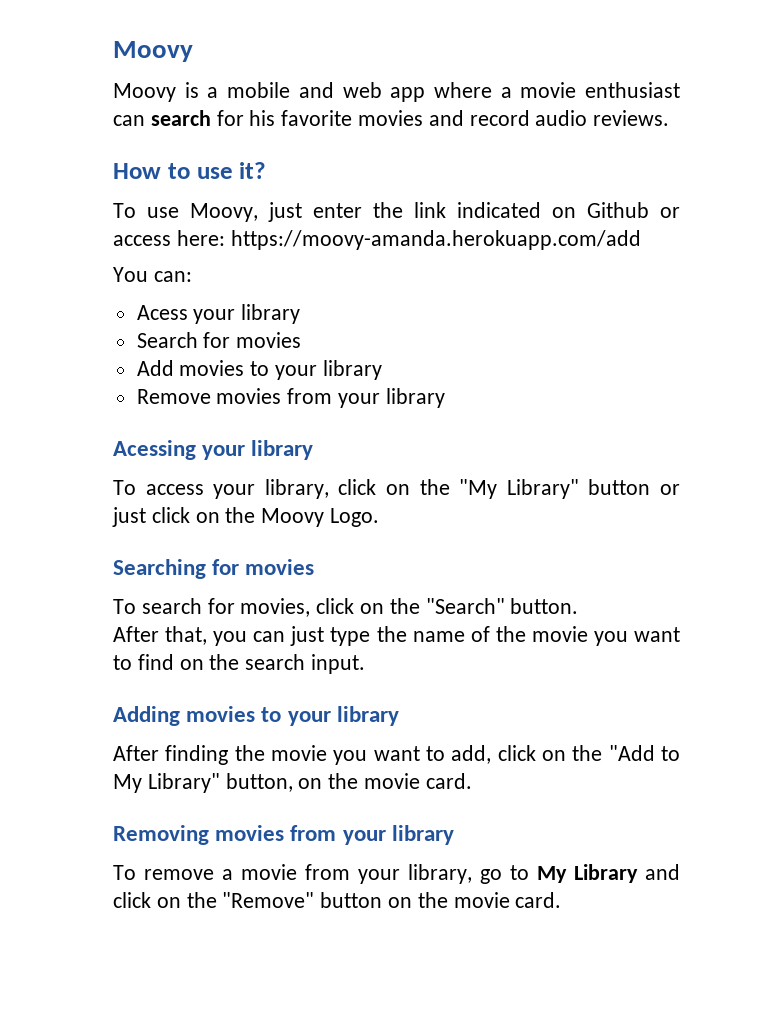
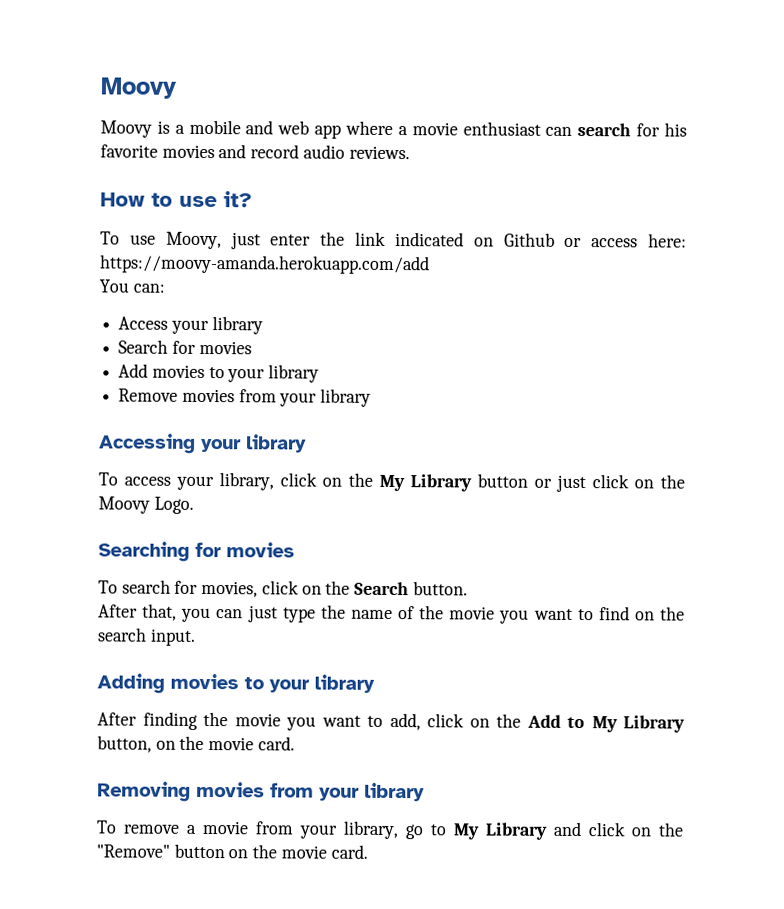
- Acess your library
+ Access your library
- Acessing your library
+ Accessing your library
- To access your library, click on the "My Library" button or just click on the Moovy Logo.
+ To access your library, click on the My Library button or just click on the Moovy Logo.
- To search for movies, click on the "Search" button.
+ To search for movies, click on the Search button.
- After finding the movie you want to add, click on the "Add to My Library" button, on the movie card.
+ After finding the movie you want to add, click on the Add to My Library button, on the movie card.

